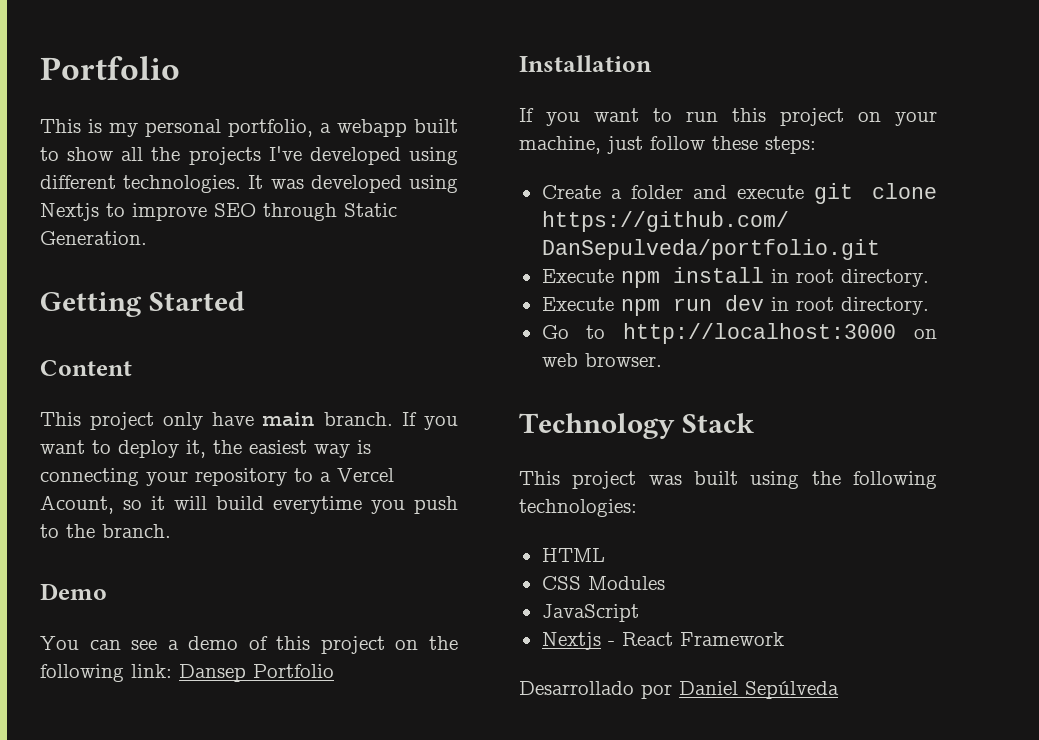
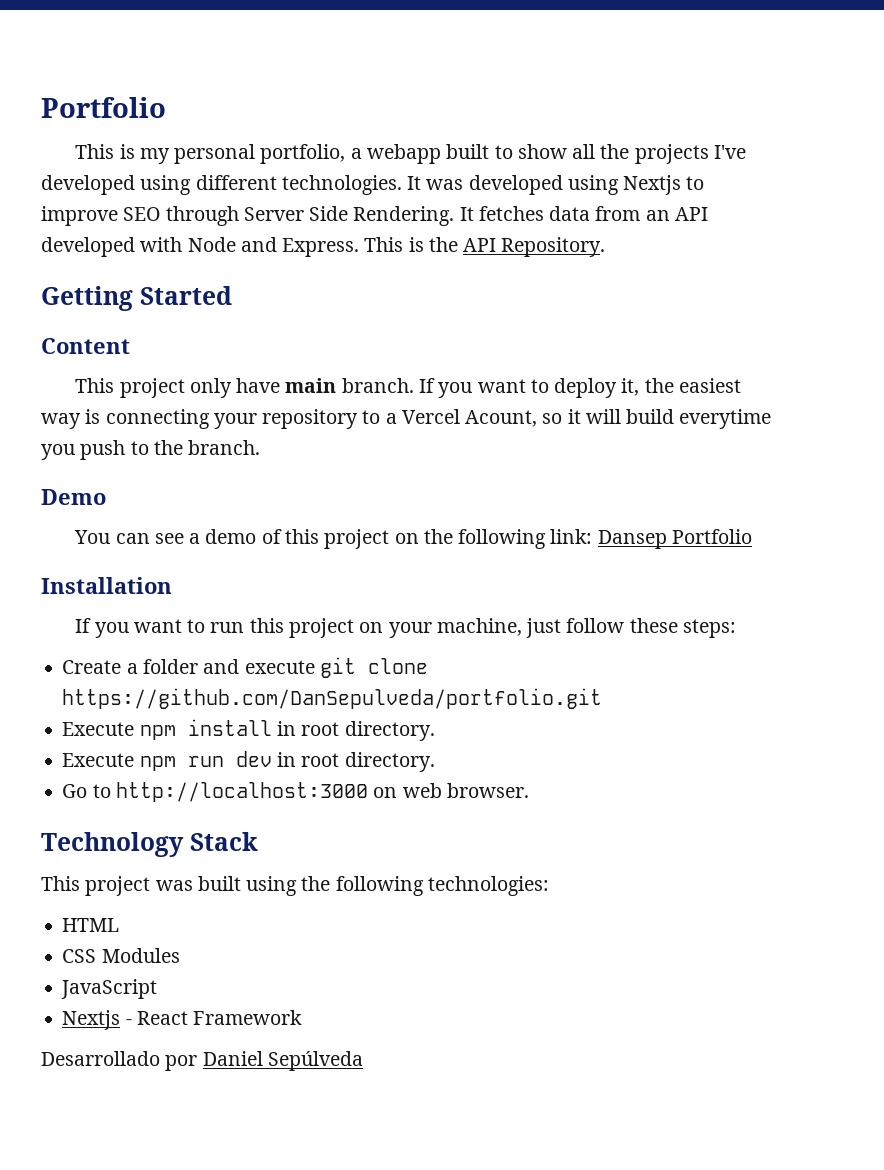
- It was developed using Nextjs to improve SEO through Static Generation.
+ It was developed using Nextjs to improve SEO through Server Side Rendering. It fetches data from an API developed with Node and Express. This is the API Repository.

